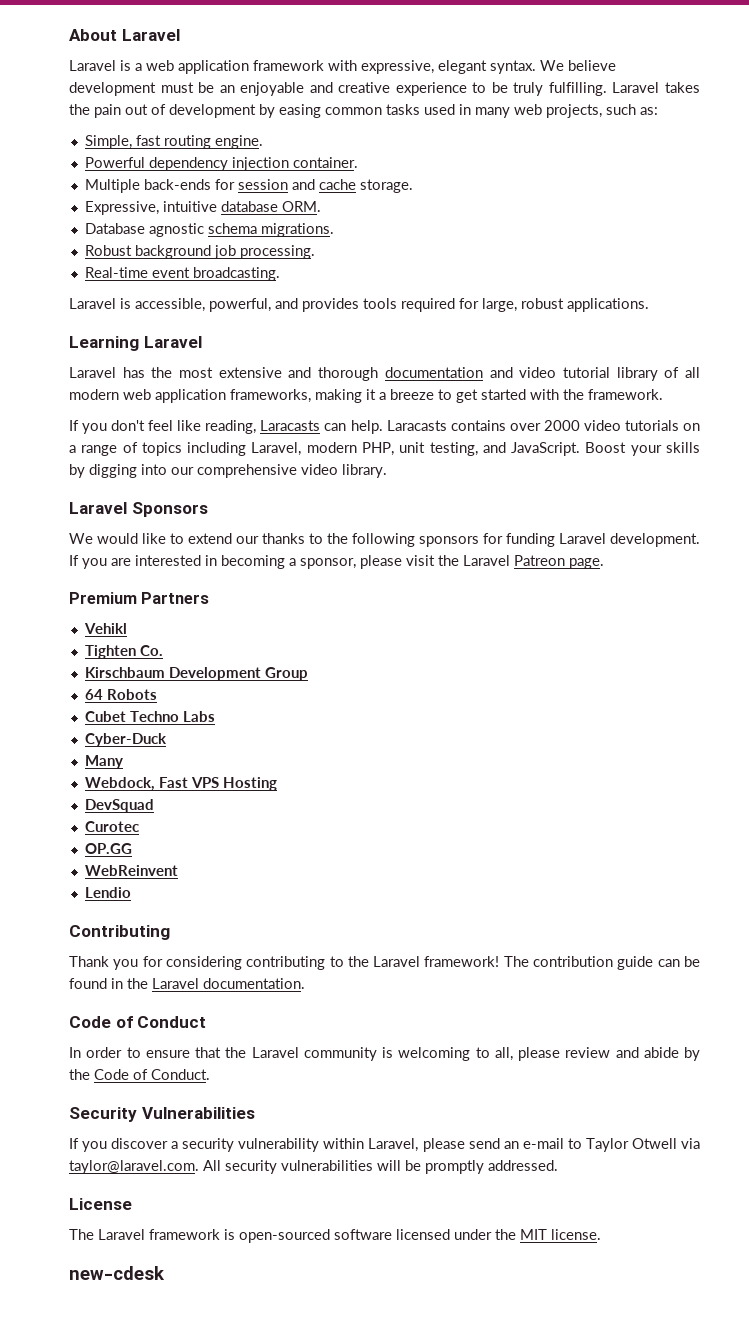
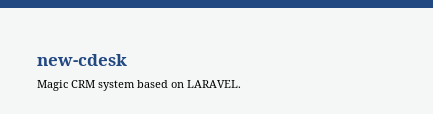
- About Laravel
- Laravel is a web application framework with expressive, elegant syntax. We believe development must be an enjoyable and creative experience to be truly fulfilling. Laravel takes the pain out of development by easing common tasks used in many web projects, such as:
- Simple, fast routing engine.
- Powerful dependency injection container.
- Multiple back-ends for session and cache storage.
- Expressive, intuitive database ORM.
- Database agnostic schema migrations.
- Robust background job processing.
- Real-time event broadcasting.
- Laravel is accessible, powerful, and provides tools required for large, robust applications.
- Learning Laravel
- Laravel has the most extensive and thorough documentation and video tutorial library of all modern web application frameworks, making it a breeze to get started with the framework.
- If you don't feel like reading, Laracasts can help. Laracasts contains over 2000 video tutorials on a range of topics including Laravel, modern PHP, unit testing, and JavaScript. Boost your skills by digging into our comprehensive video library.
- Laravel Sponsors
- We would like to extend our thanks to the following sponsors for funding Laravel development. If you are interested in becoming a sponsor, please visit the Laravel Patreon page.
- Premium Partners
- Vehikl
- Tighten Co.
- Kirschbaum Development Group
- 64 Robots
- Cubet Techno Labs
- Cyber-Duck
- Many
- Webdock, Fast VPS Hosting
- DevSquad
- Curotec
- OP.GG
- WebReinvent
- Lendio
- Contributing
- Thank you for considering contributing to the Laravel framework! The contribution guide can be found in the Laravel documentation.
- Code of Conduct
- In order to ensure that the Laravel community is welcoming to all, please review and abide by the Code of Conduct.
- Security Vulnerabilities
- If you discover a security vulnerability within Laravel, please send an e-mail to Taylor Otwell via taylor@laravel.com. All security vulnerabilities will be promptly addressed.
- License
- The Laravel framework is open-sourced software licensed under the MIT license.
  new-cdesk
+ Magic CRM system based on LARAVEL.

